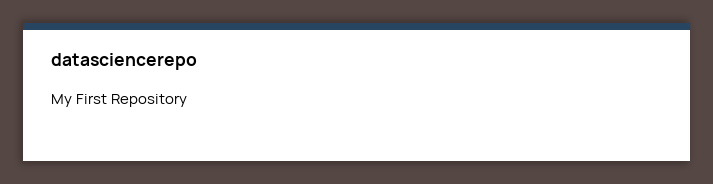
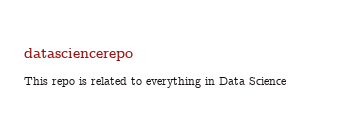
- My First Repository
+ This repo is related to everything in Data Science

